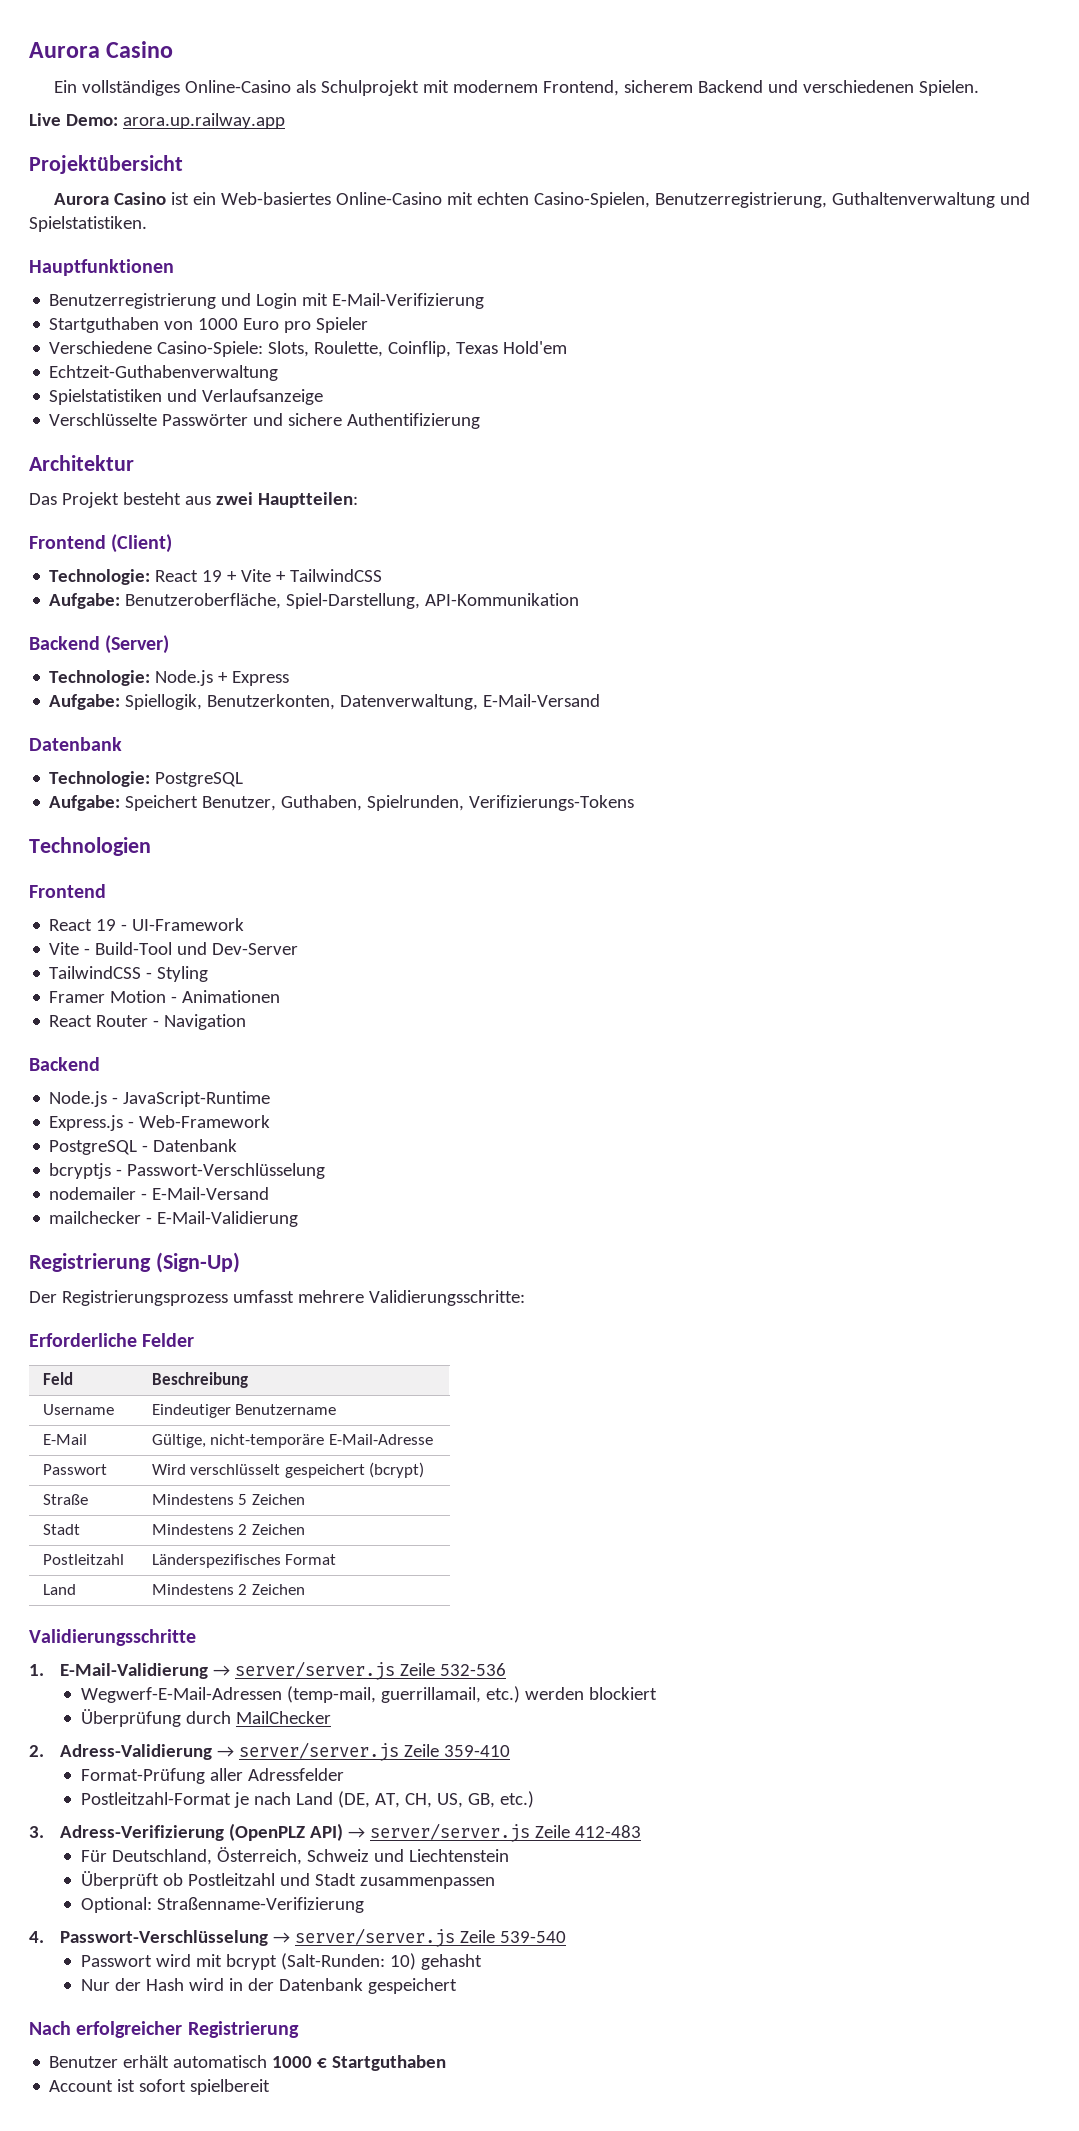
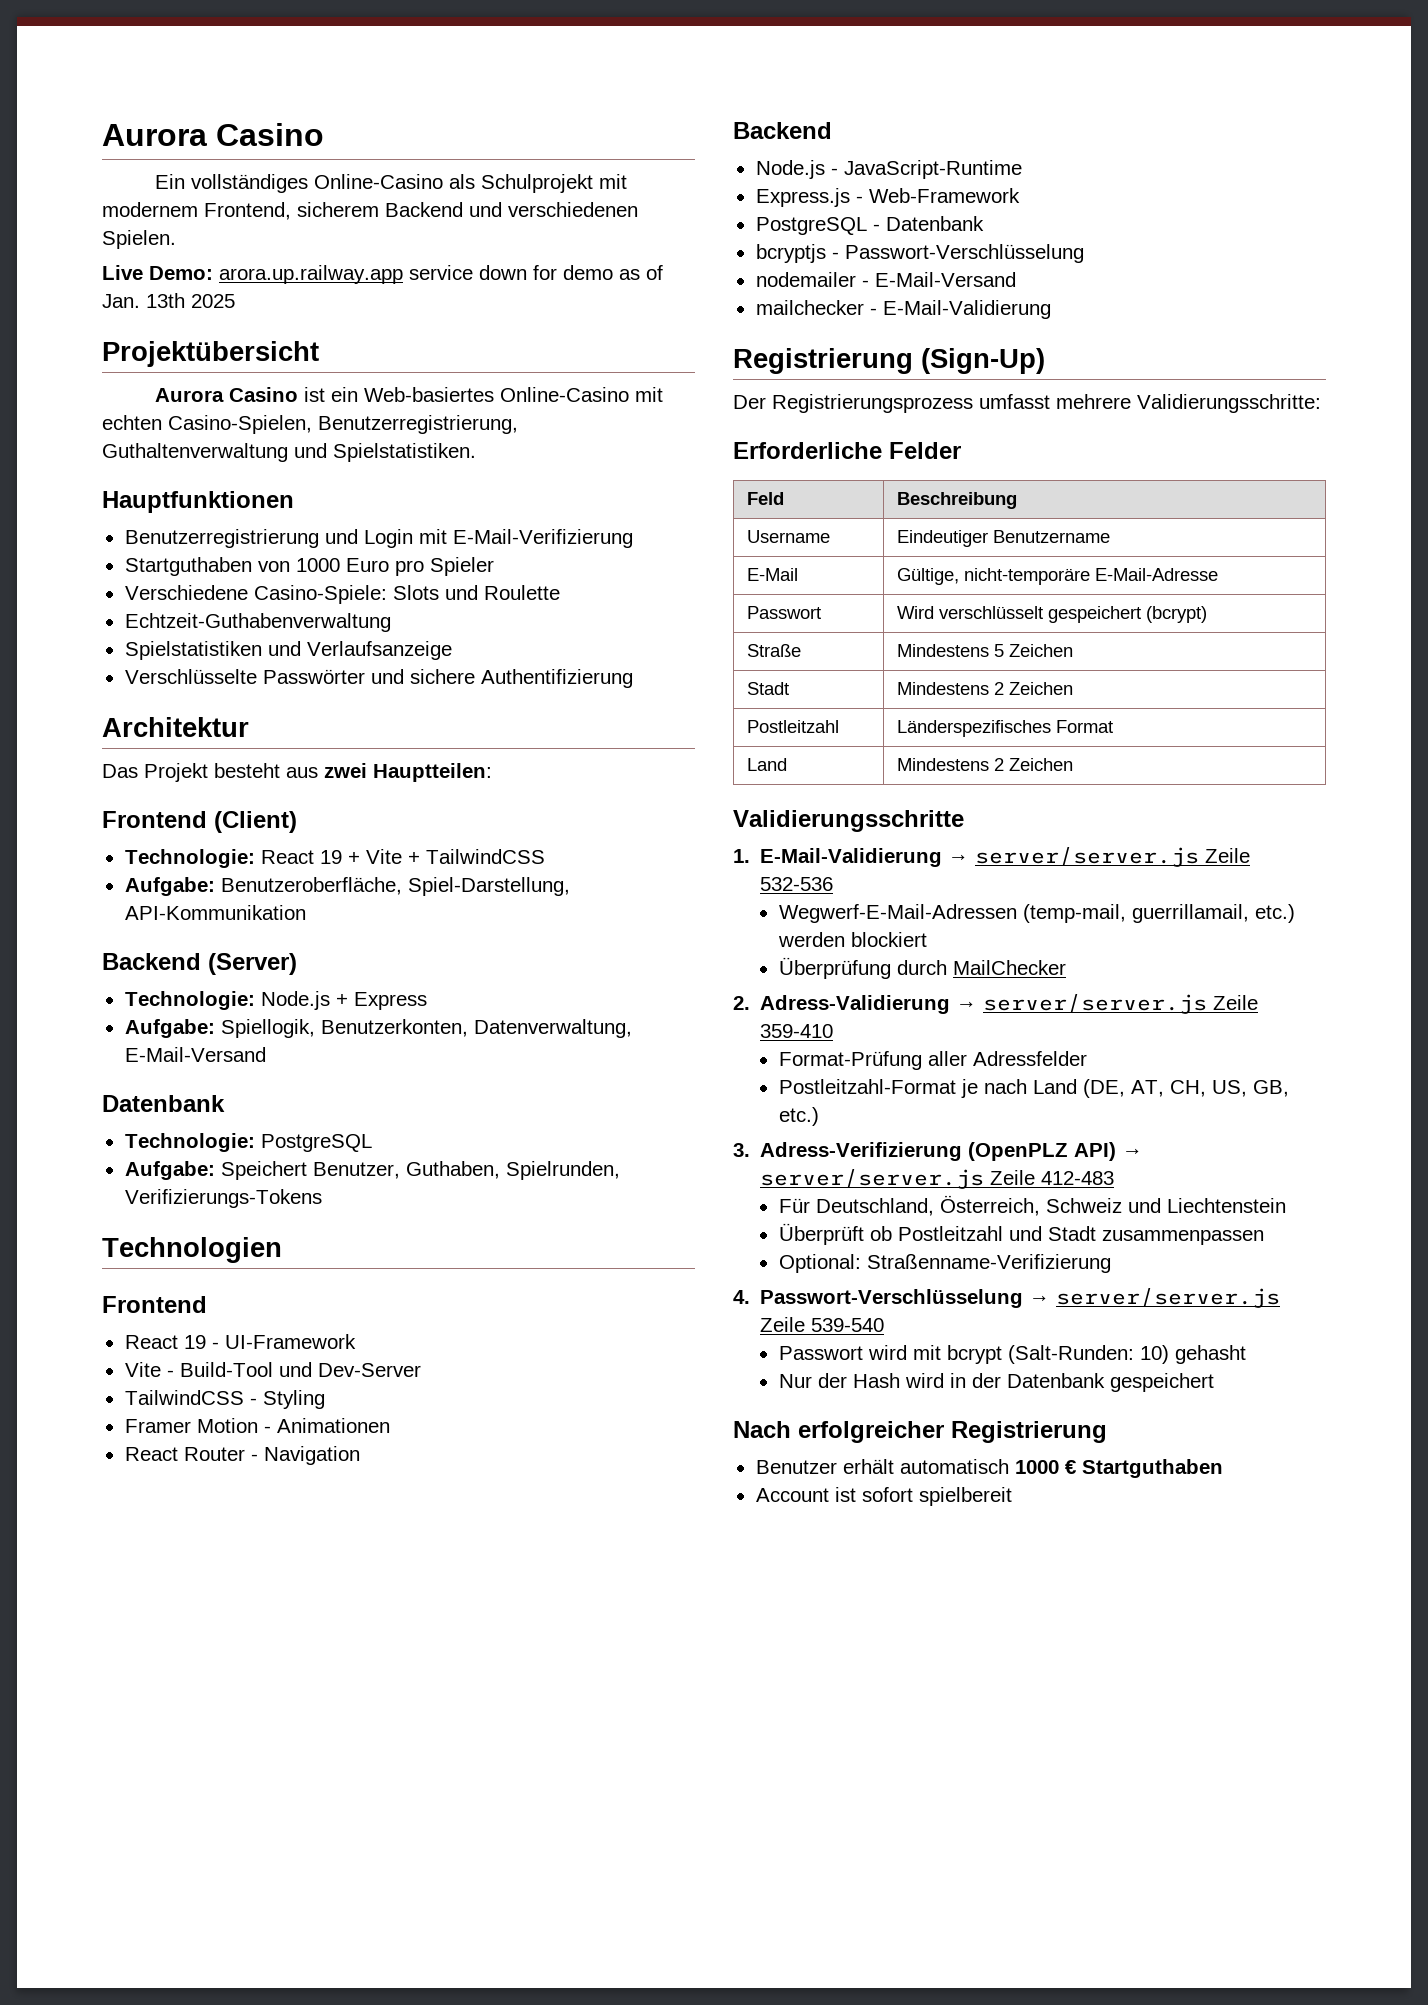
- Live Demo: arora.up.railway.app
+ Live Demo: arora.up.railway.app service down for demo as of Jan. 13th 2025
- Verschiedene Casino-Spiele: Slots, Roulette, Coinflip, Texas Hold'em
+ Verschiedene Casino-Spiele: Slots und Roulette

